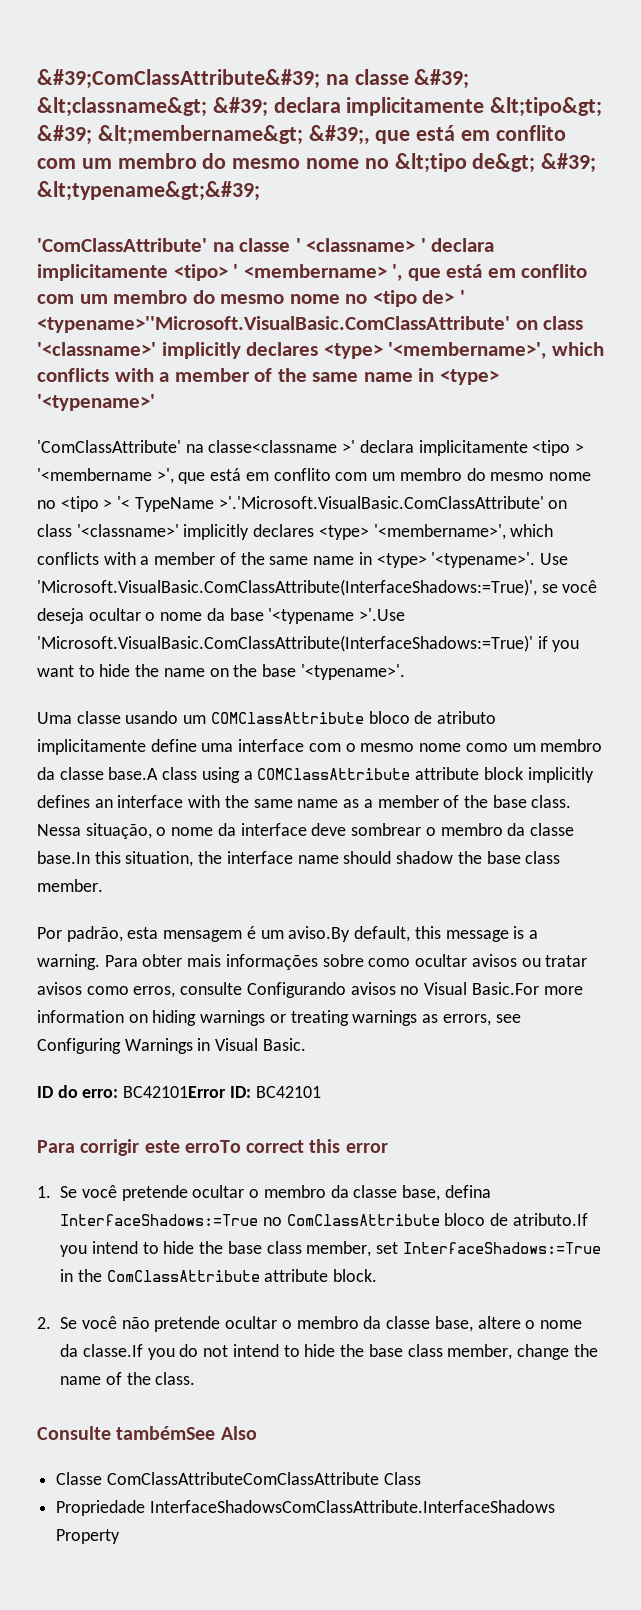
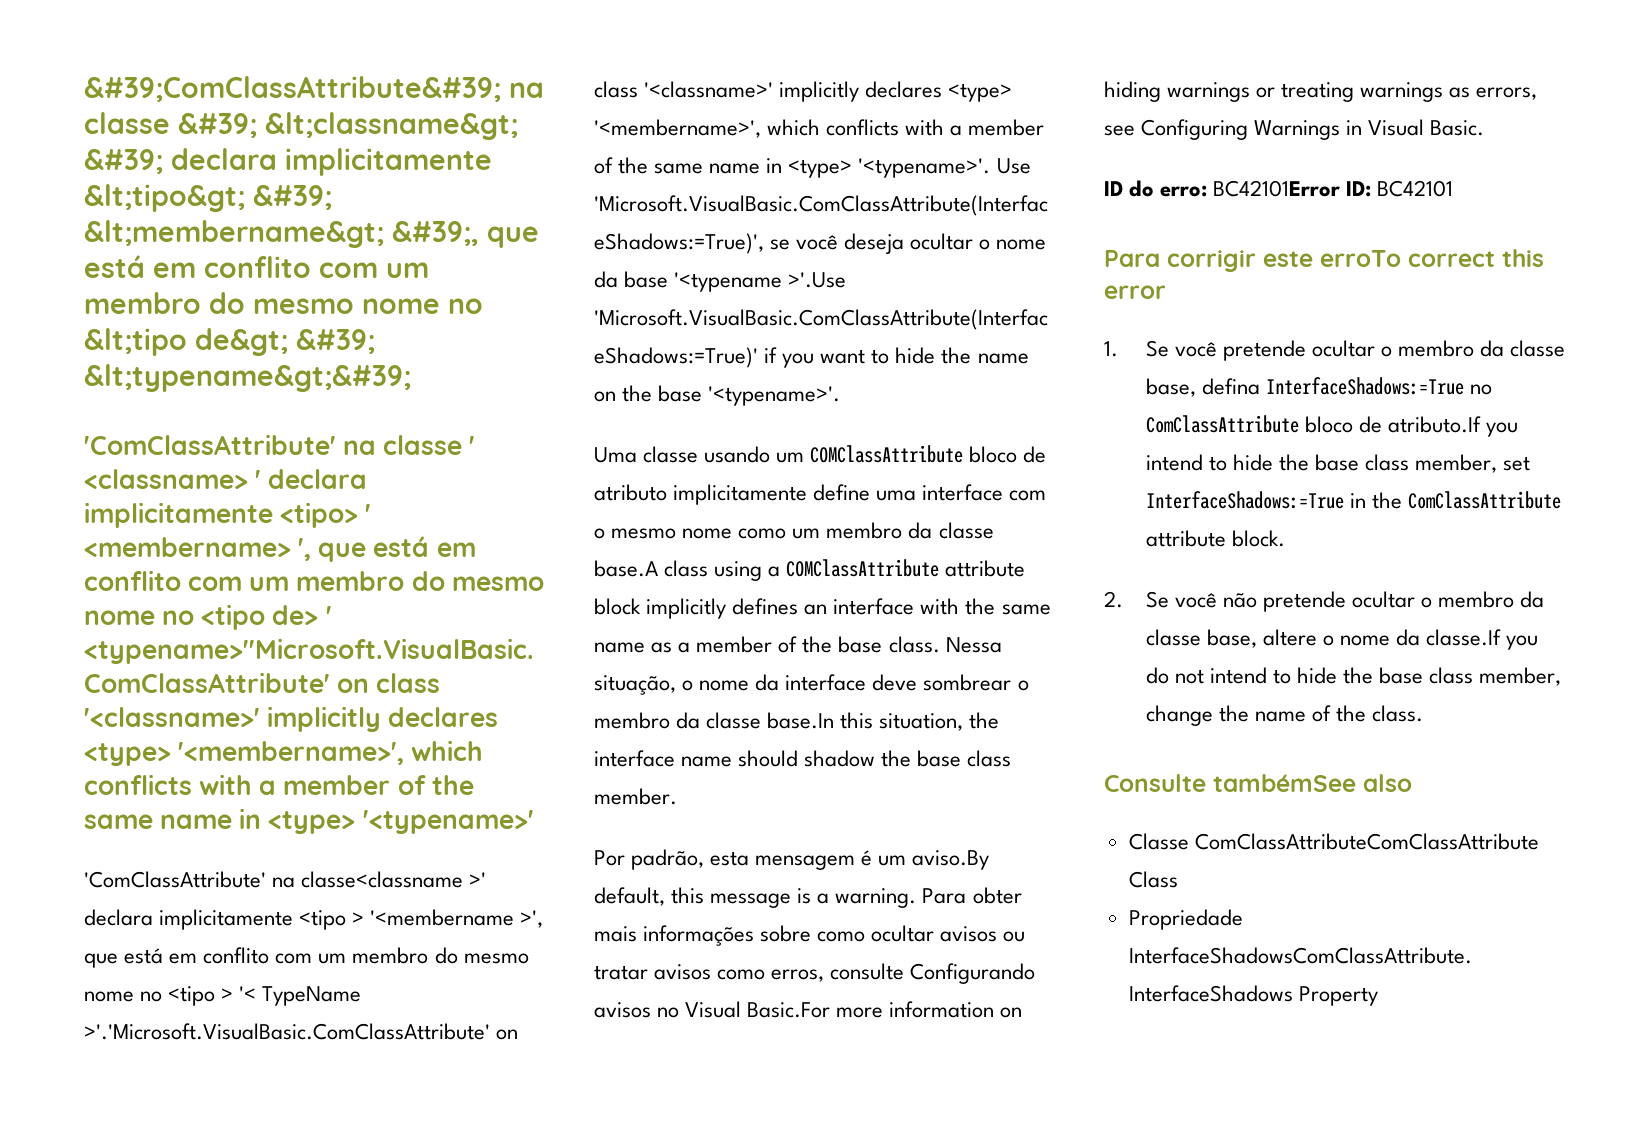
- Consulte tambémSee Also
+ Consulte tambémSee also

